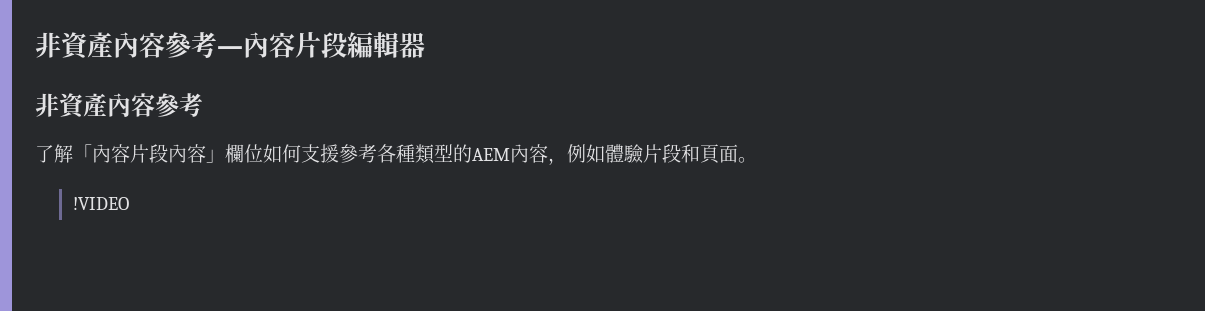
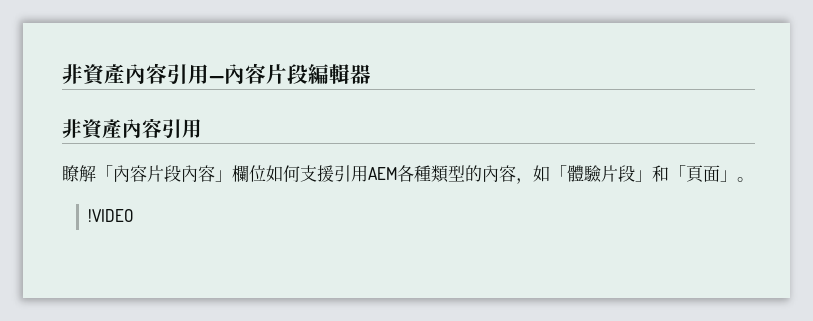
- 非資產內容參考—內容片段編輯器
- 非資產內容參考
- 了解「內容片段內容」欄位如何支援參考各種類型的AEM內容，例如體驗片段和頁面。
+ 非資產內容引用—內容片段編輯器
+ 非資產內容引用
+ 瞭解「內容片段內容」欄位如何支援引用AEM各種類型的內容，如「體驗片段」和「頁面」。

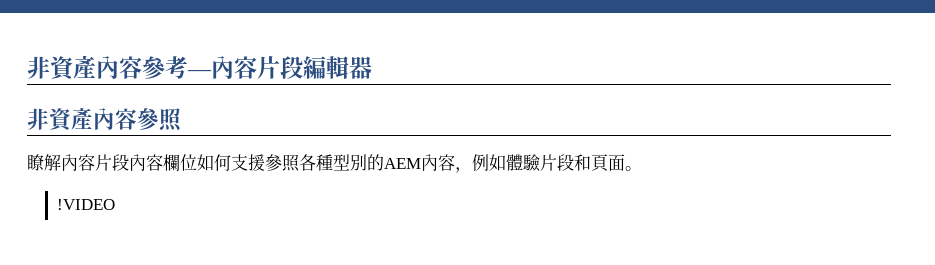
- 非資產內容引用—內容片段編輯器
- 非資產內容引用
+ 非資產內容參考—內容片段編輯器
+ 非資產內容參照
- 瞭解「內容片段內容」欄位如何支援引用AEM各種類型的內容，如「體驗片段」和「頁面」。
+ 瞭解內容片段內容欄位如何支援參照各種型別的AEM內容，例如體驗片段和頁面。

